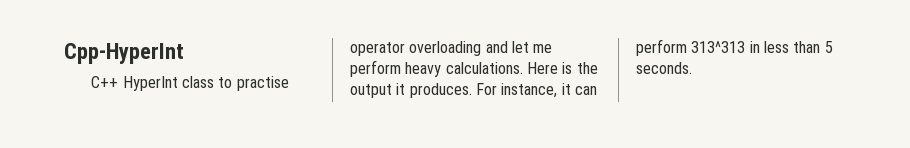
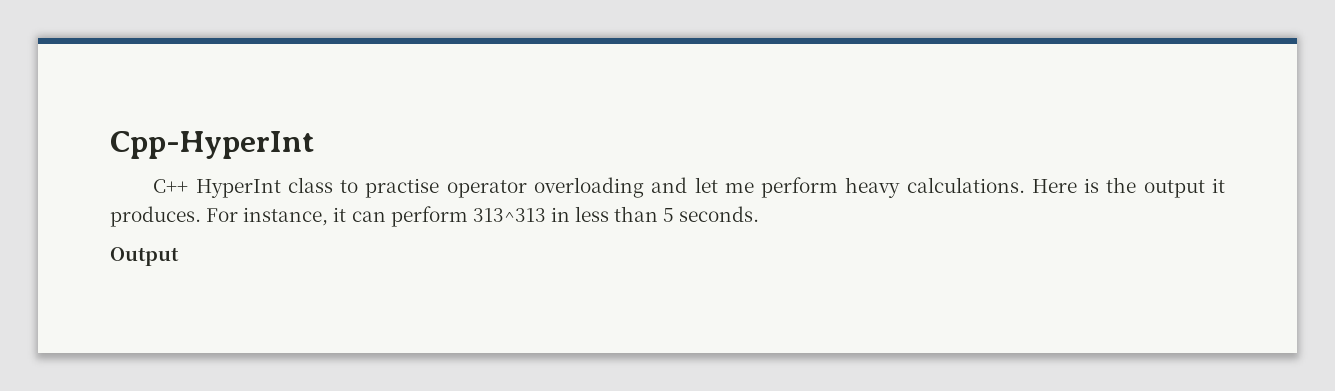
+ Output

